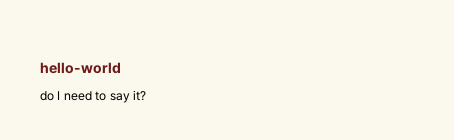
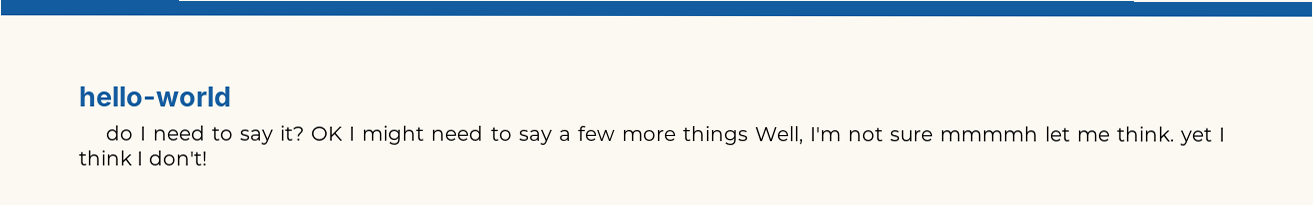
+ OK I might need to say a few more things Well, I'm not sure mmmmh let me think. yet I think I don't!

